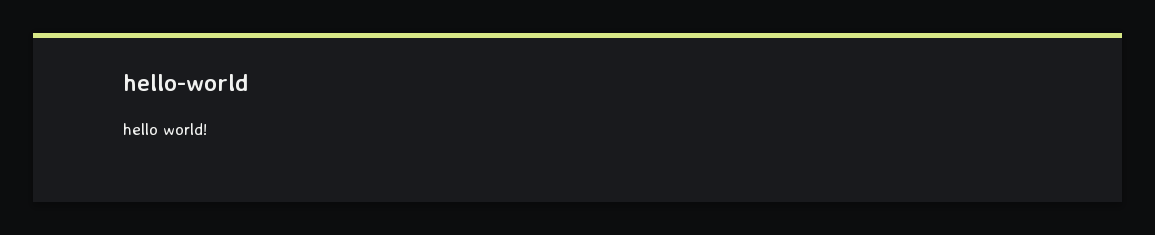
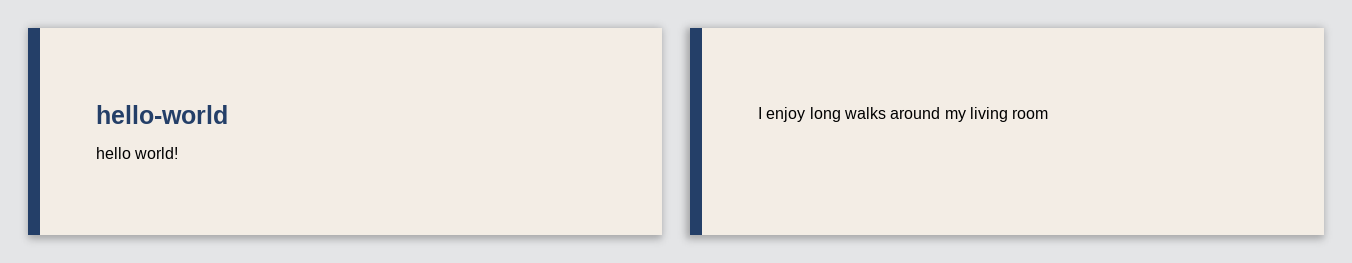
+ I enjoy long walks around my living room

